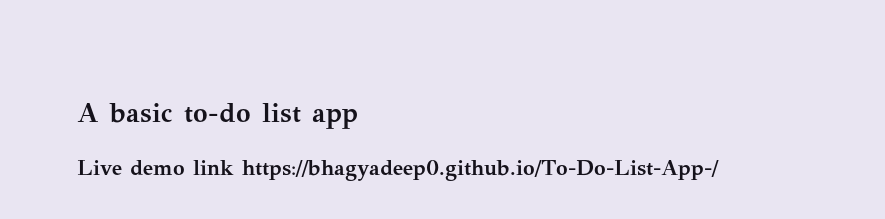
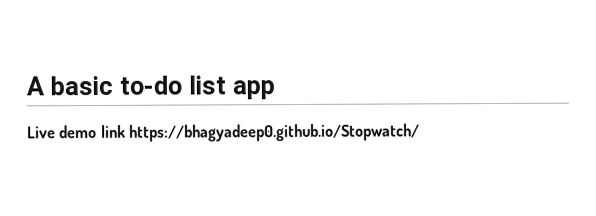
- Live demo link https://bhagyadeep0.github.io/To-Do-List-App-/
+ Live demo link https://bhagyadeep0.github.io/Stopwatch/

